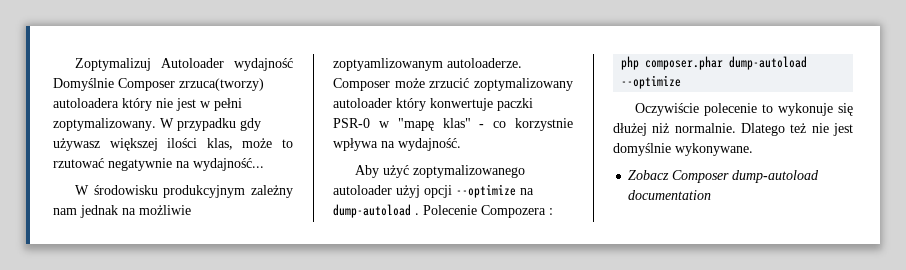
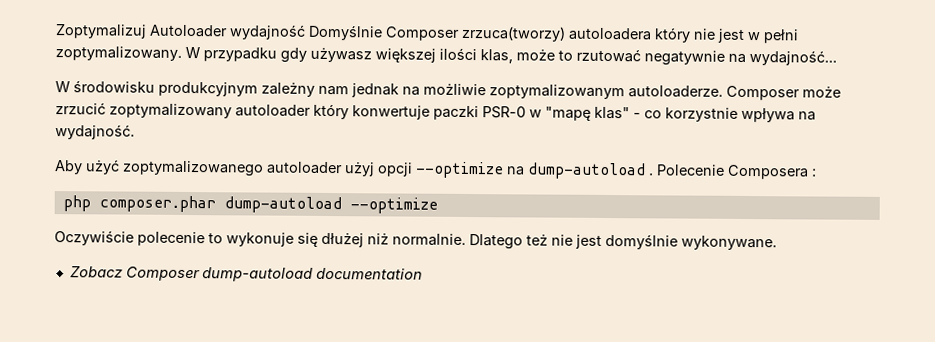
- W środowisku produkcyjnym zależny nam jednak na możliwie zoptyamlizowanym autoloaderze.
+ W środowisku produkcyjnym zależny nam jednak na możliwie zoptymalizowanym autoloaderze.
- Polecenie Compozera :
+ Polecenie Composera :

